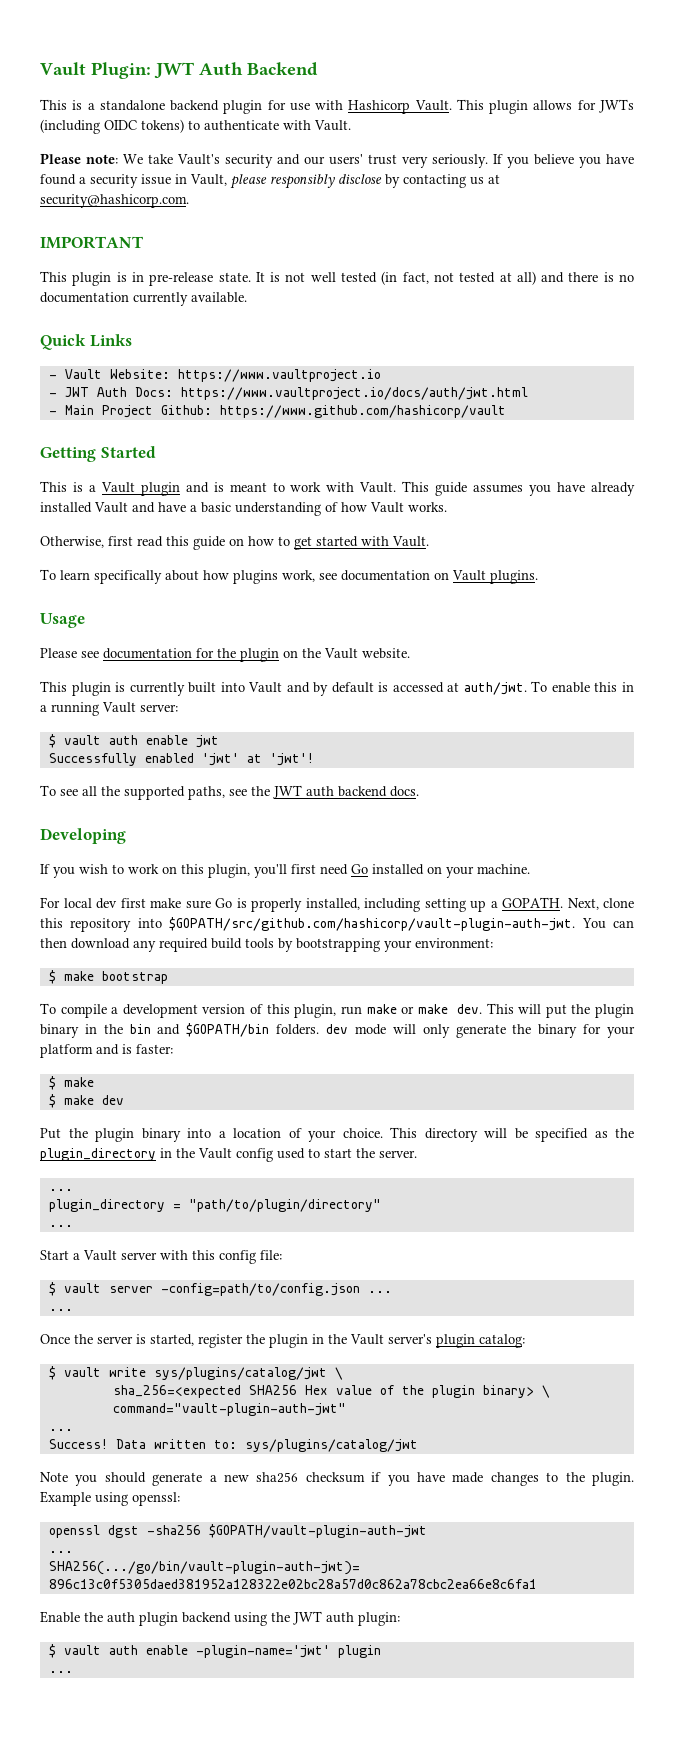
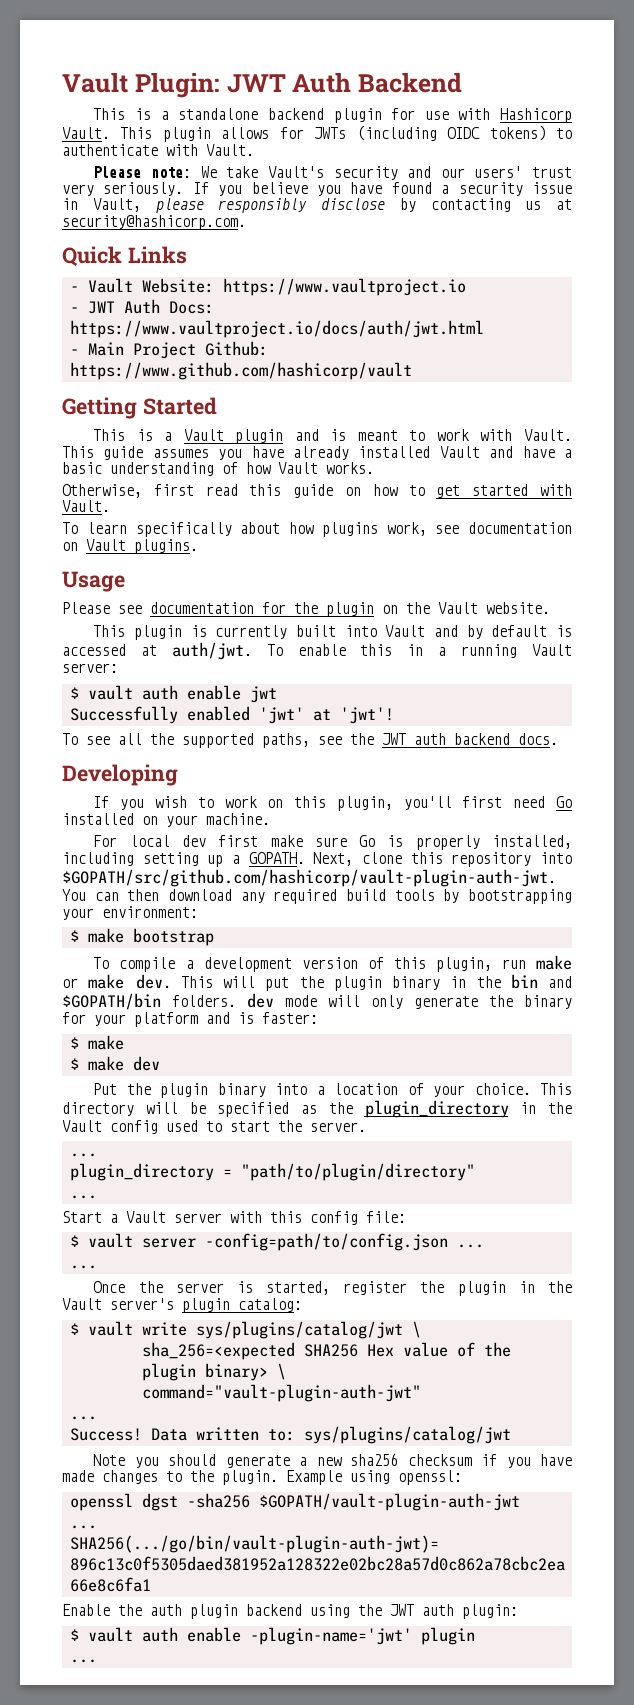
- IMPORTANT
- This plugin is in pre-release state. It is not well tested (in fact, not tested at all) and there is no documentation currently available.

